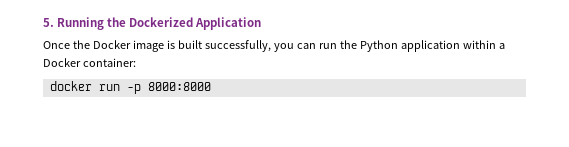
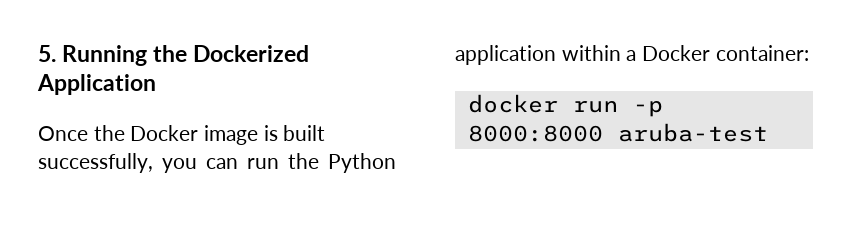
- docker run -p 8000:8000
+ docker run -p 8000:8000 aruba-test

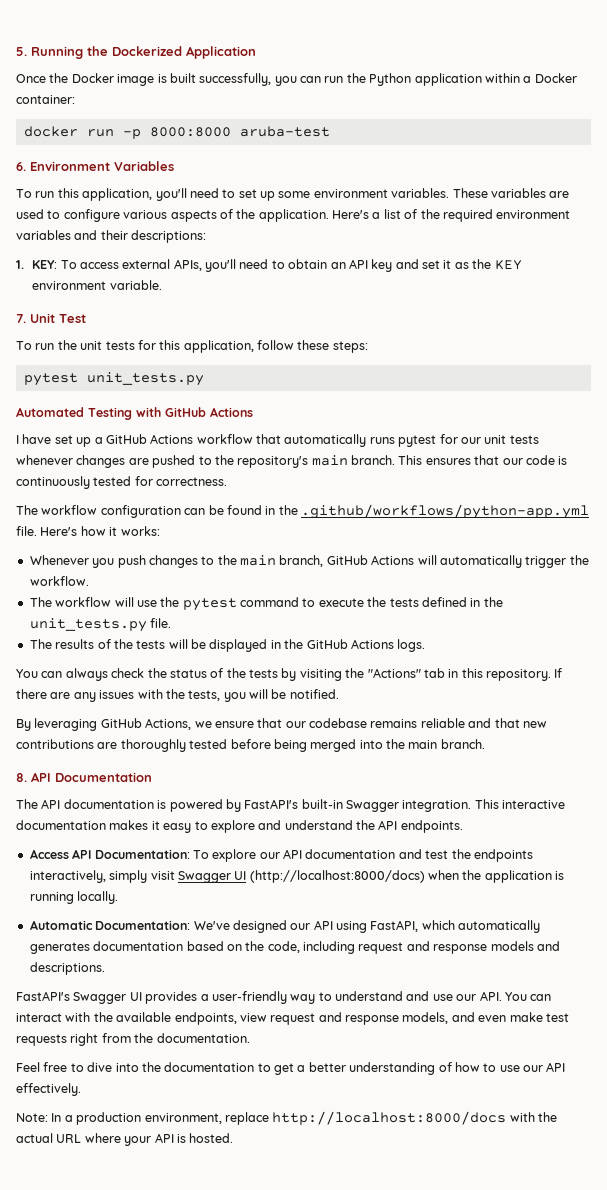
+ 6. Environment Variables
+ To run this application, you'll need to set up some environment variables. These variables are used to configure various aspects of the application. Here's a list of the required environment variables and their descriptions:
+ 1. KEY: To access external APIs, you'll need to obtain an API key and set it as the KEY environment variable.
+ 7. Unit Test
+ To run the unit tests for this application, follow these steps:
+ pytest unit_tests.py
+ Automated Testing with GitHub Actions
+ I have set up a GitHub Actions workflow that automatically runs pytest for our unit tests whenever changes are pushed to the repository's main branch. This ensures that our code is continuously tested for correctness.
+ The workflow configuration can be found in the .github/workflows/python-app.yml file. Here's how it works:
+ Whenever you push changes to the main branch, GitHub Actions will automatically trigger the workflow.
+ The workflow will use the pytest command to execute the tests defined in the unit_tests.py file.
+ The results of the tests will be displayed in the GitHub Actions logs.
+ You can always check the status of the tests by visiting the "Actions" tab in this repository. If there are any issues with the tests, you will be notified.
+ By leveraging GitHub Actions, we ensure that our codebase remains reliable and that new contributions are thoroughly tested before being merged into the main branch.
+ 8. API Documentation
+ The API documentation is powered by FastAPI's built-in Swagger integration. This interactive documentation makes it easy to explore and understand the API endpoints.
+ Access API Documentation: To explore our API documentation and test the endpoints interactively, simply visit Swagger UI (http://localhost:8000/docs) when the application is running locally.
+ Automatic Documentation: We've designed our API using FastAPI, which automatically generates documentation based on the code, including request and response models and descriptions.
+ FastAPI's Swagger UI provides a user-friendly way to understand and use our API. You can interact with the available endpoints, view request and response models, and even make test requests right from the documentation.
+ Feel free to dive into the documentation to get a better understanding of how to use our API effectively.
+ Note: In a production environment, replace http://localhost:8000/docs with the actual URL where your API is hosted.

